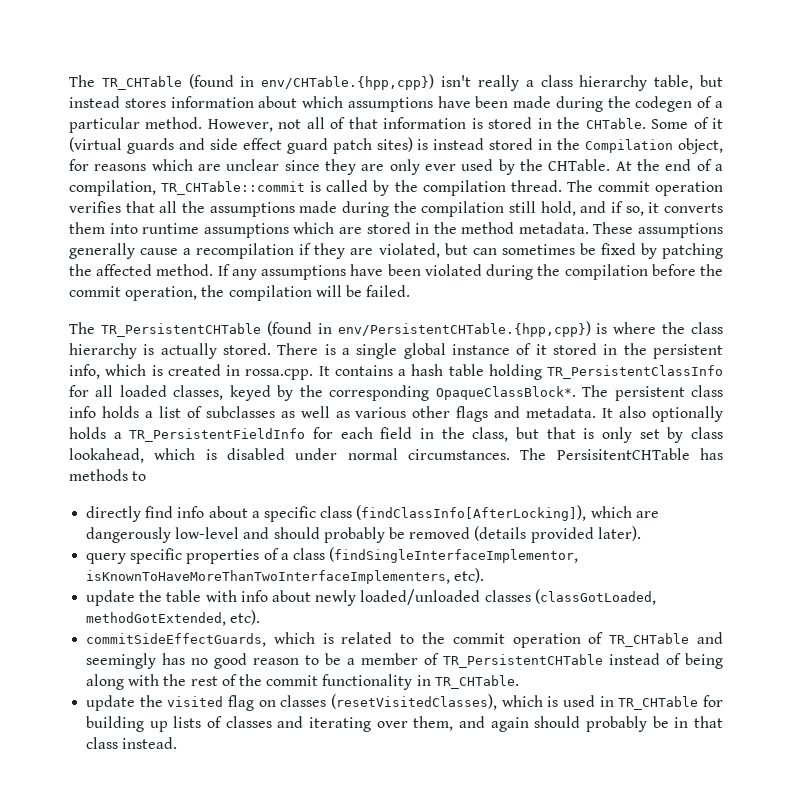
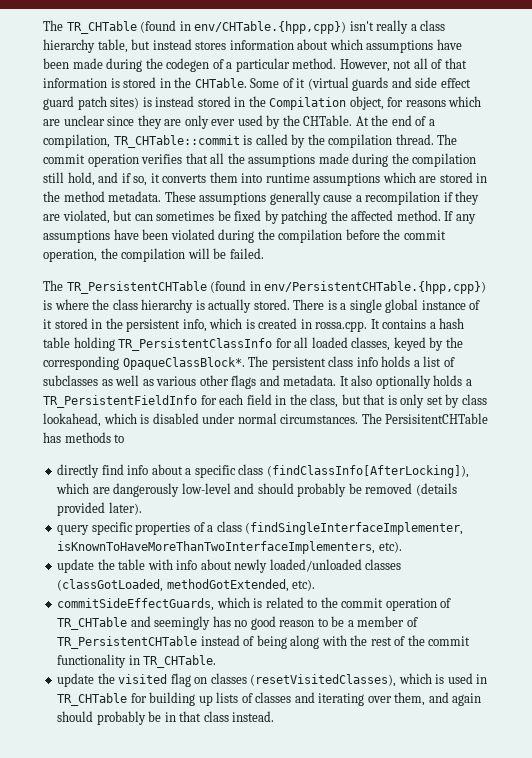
- query specific properties of a class (findSingleInterfaceImplementor, isKnownToHaveMoreThanTwoInterfaceImplementers, etc).
+ query specific properties of a class (findSingleInterfaceImplementer, isKnownToHaveMoreThanTwoInterfaceImplementers, etc).

